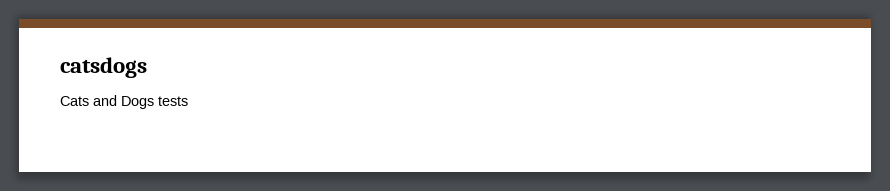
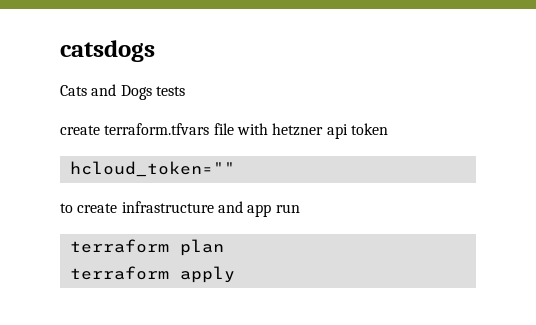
+ create terraform.tfvars file with hetzner api token
+ hcloud_token=""
+ to create infrastructure and app run
+ terraform plan
+ terraform apply

